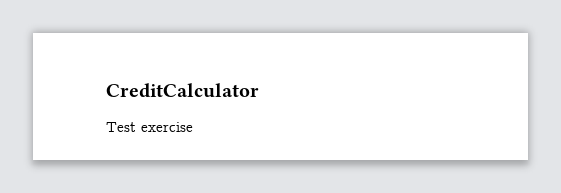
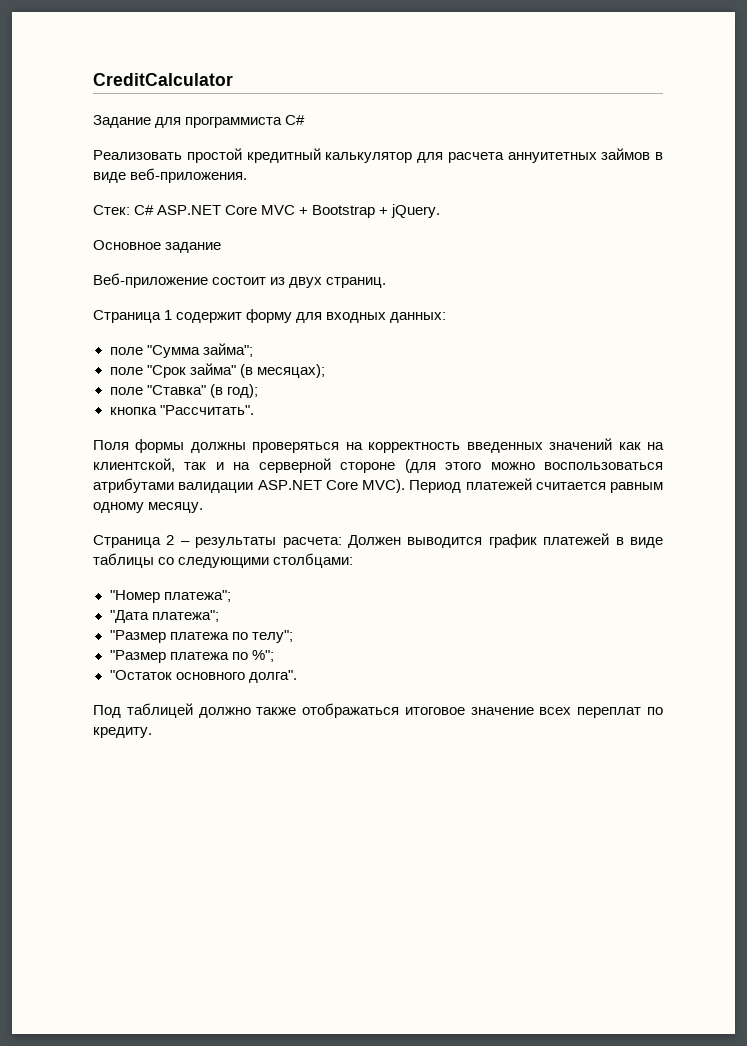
- Test exercise
+ Задание для программиста C#
+ Реализовать простой кредитный калькулятор для расчета аннуитетных займов в виде веб-приложения.
+ Стек: C# ASP.NET Core MVC + Bootstrap + jQuery.
+ Основное задание
+ Веб-приложение состоит из двух страниц.
+ Страница 1 содержит форму для входных данных:
+ поле "Сумма займа";
+ поле "Срок займа" (в месяцах);
+ поле "Ставка" (в год);
+ кнопка "Рассчитать".
+ Поля формы должны проверяться на корректность введенных значений как на клиентской, так и на серверной стороне (для этого можно воспользоваться атрибутами валидации ASP.NET Core MVC). Период платежей считается равным одному месяцу.
+ Страница 2 – результаты расчета: Должен выводится график платежей в виде таблицы со следующими столбцами:
+ "Номер платежа";
+ "Дата платежа";
+ "Размер платежа по телу";
+ "Размер платежа по %";
+ "Остаток основного долга".
+ Под таблицей должно также отображаться итоговое значение всех переплат по кредиту.

